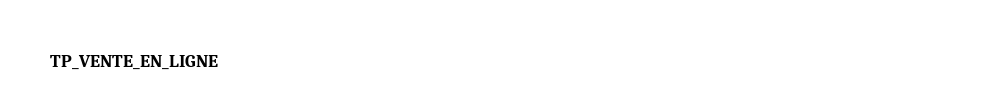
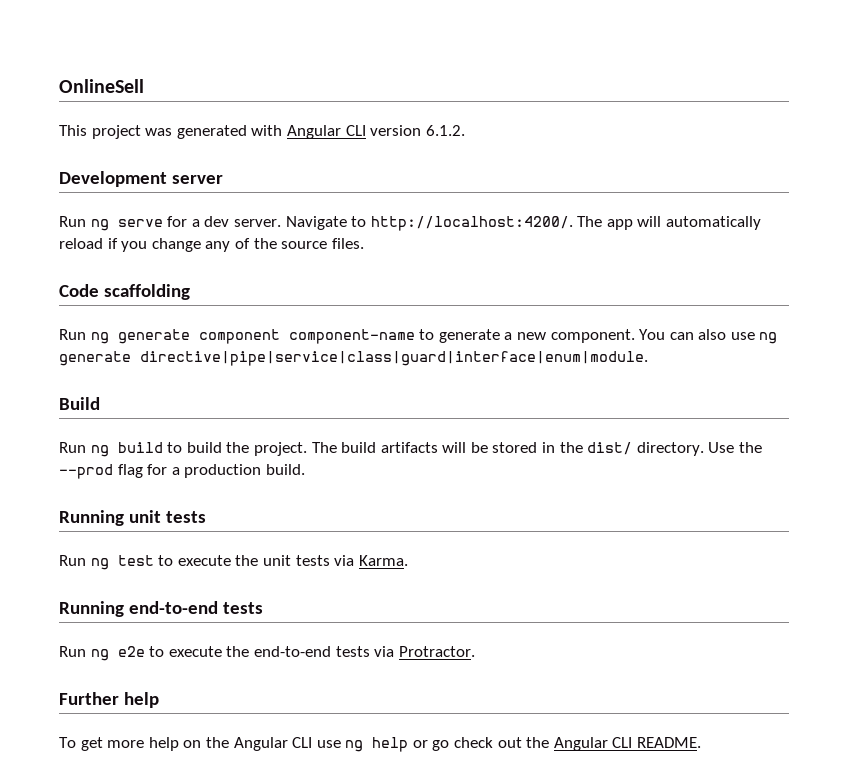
- TP_VENTE_EN_LIGNE
+ OnlineSell
+ This project was generated with Angular CLI version 6.1.2.
+ Development server
+ Run ng serve for a dev server. Navigate to http://localhost:4200/. The app will automatically reload if you change any of the source files.
+ Code scaffolding
+ Run ng generate component component-name to generate a new component. You can also use ng generate directive|pipe|service|class|guard|interface|enum|module.
+ Build
+ Run ng build to build the project. The build artifacts will be stored in the dist/ directory. Use the --prod flag for a production build.
+ Running unit tests
+ Run ng test to execute the unit tests via Karma.
+ Running end-to-end tests
+ Run ng e2e to execute the end-to-end tests via Protractor.
+ Further help
+ To get more help on the Angular CLI use ng help or go check out the Angular CLI README.

